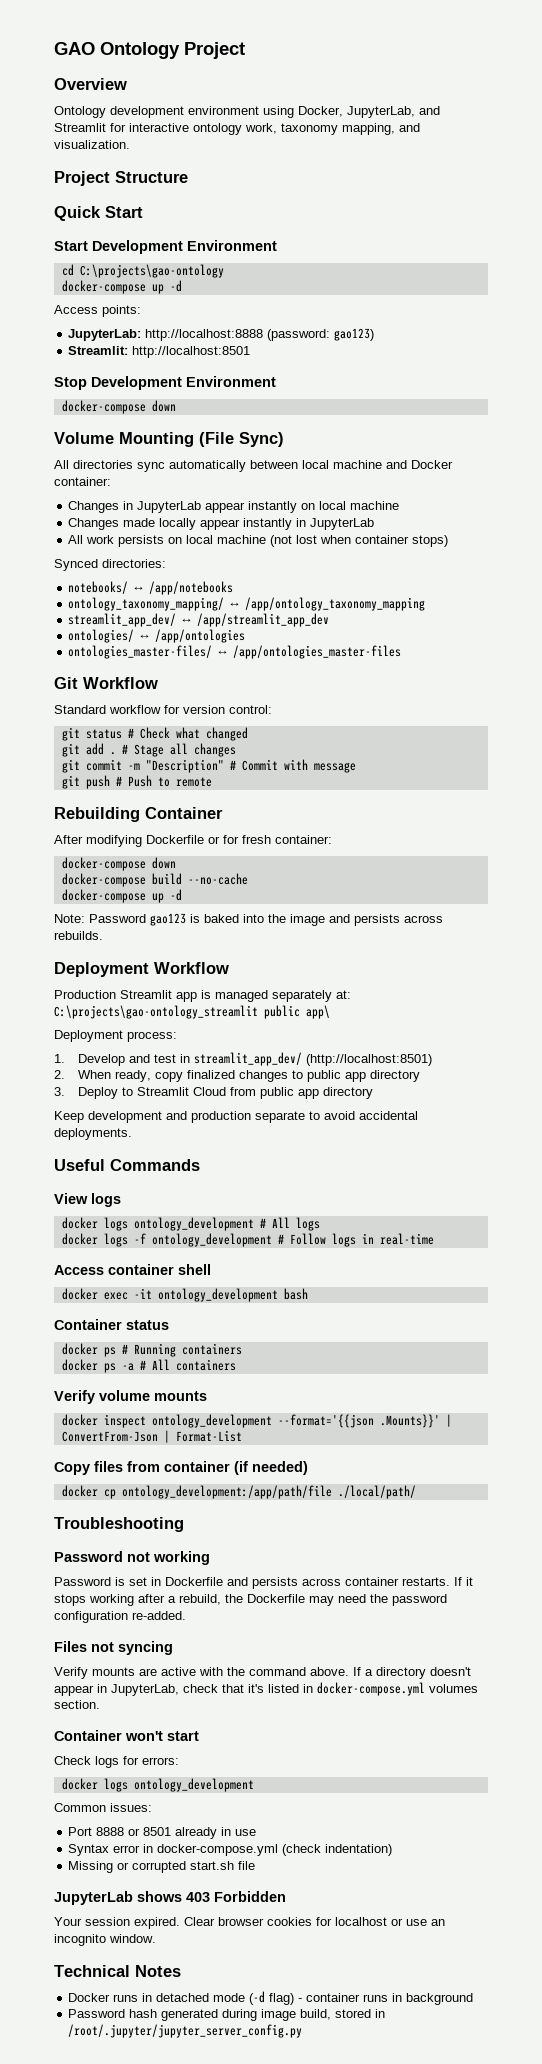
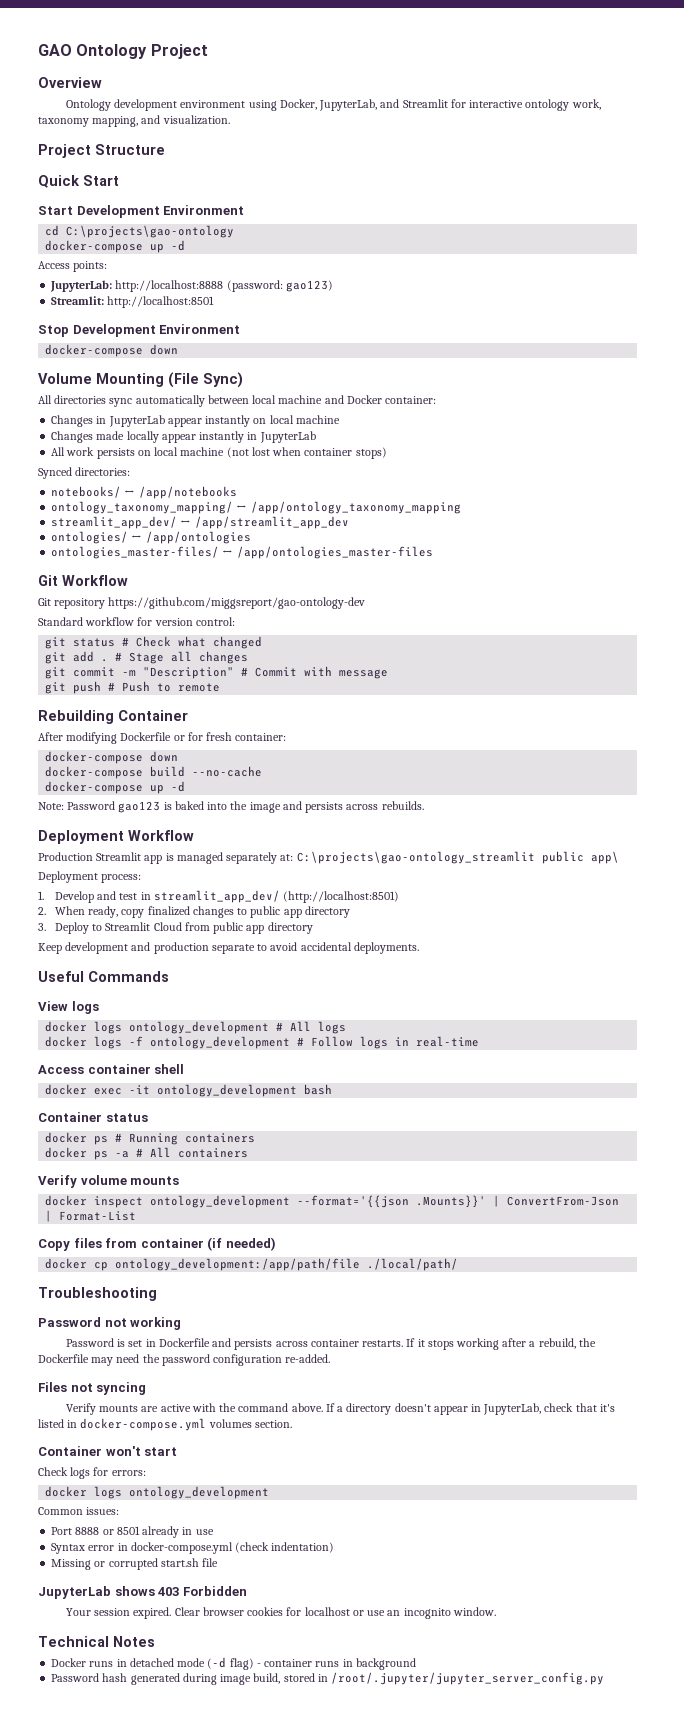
+ Git repository https://github.com/miggsreport/gao-ontology-dev

